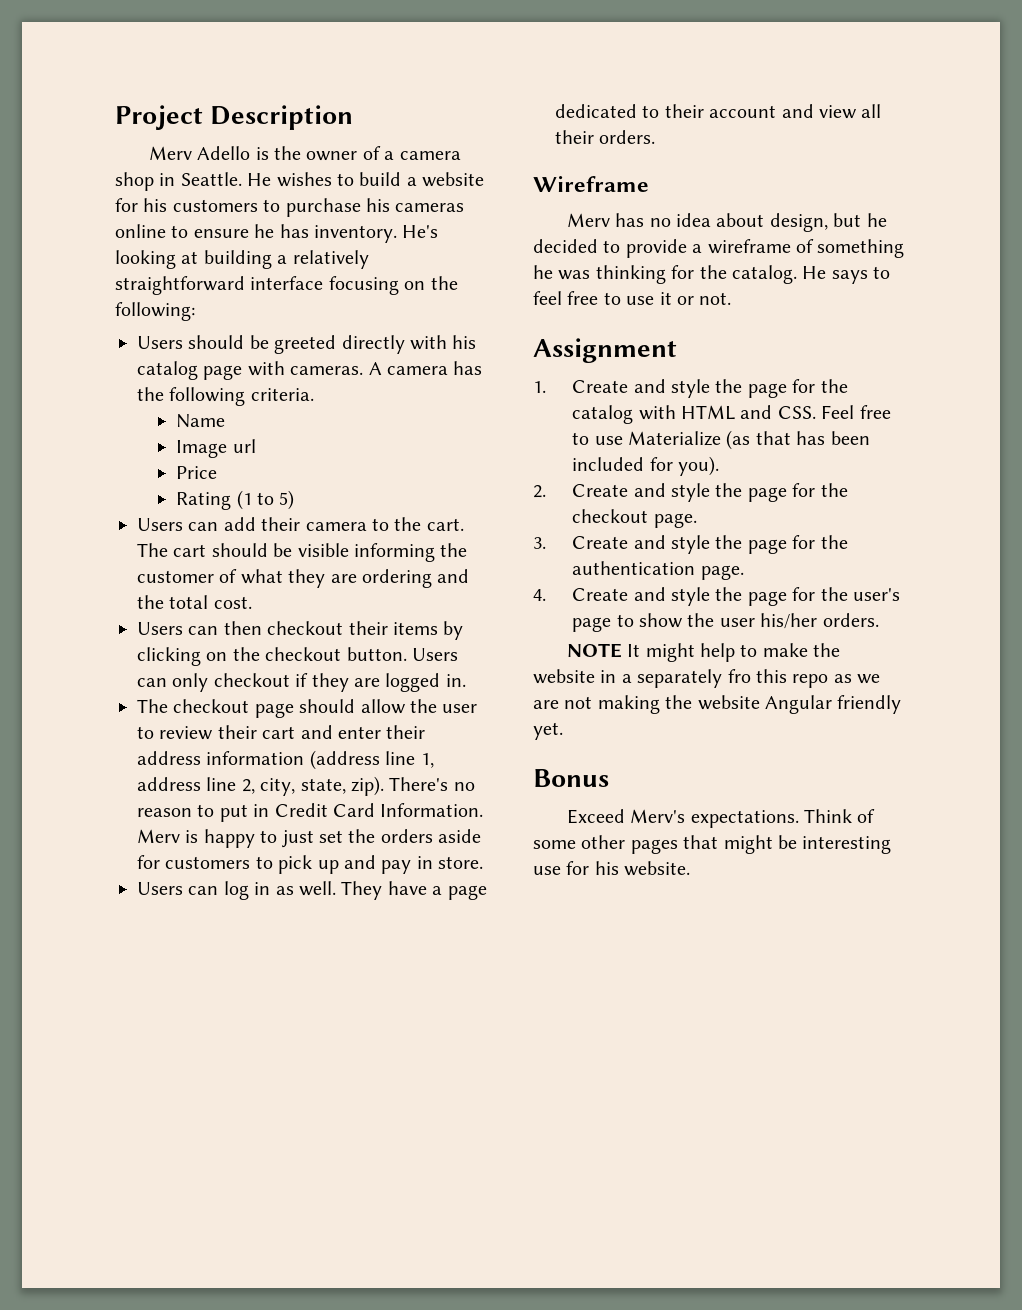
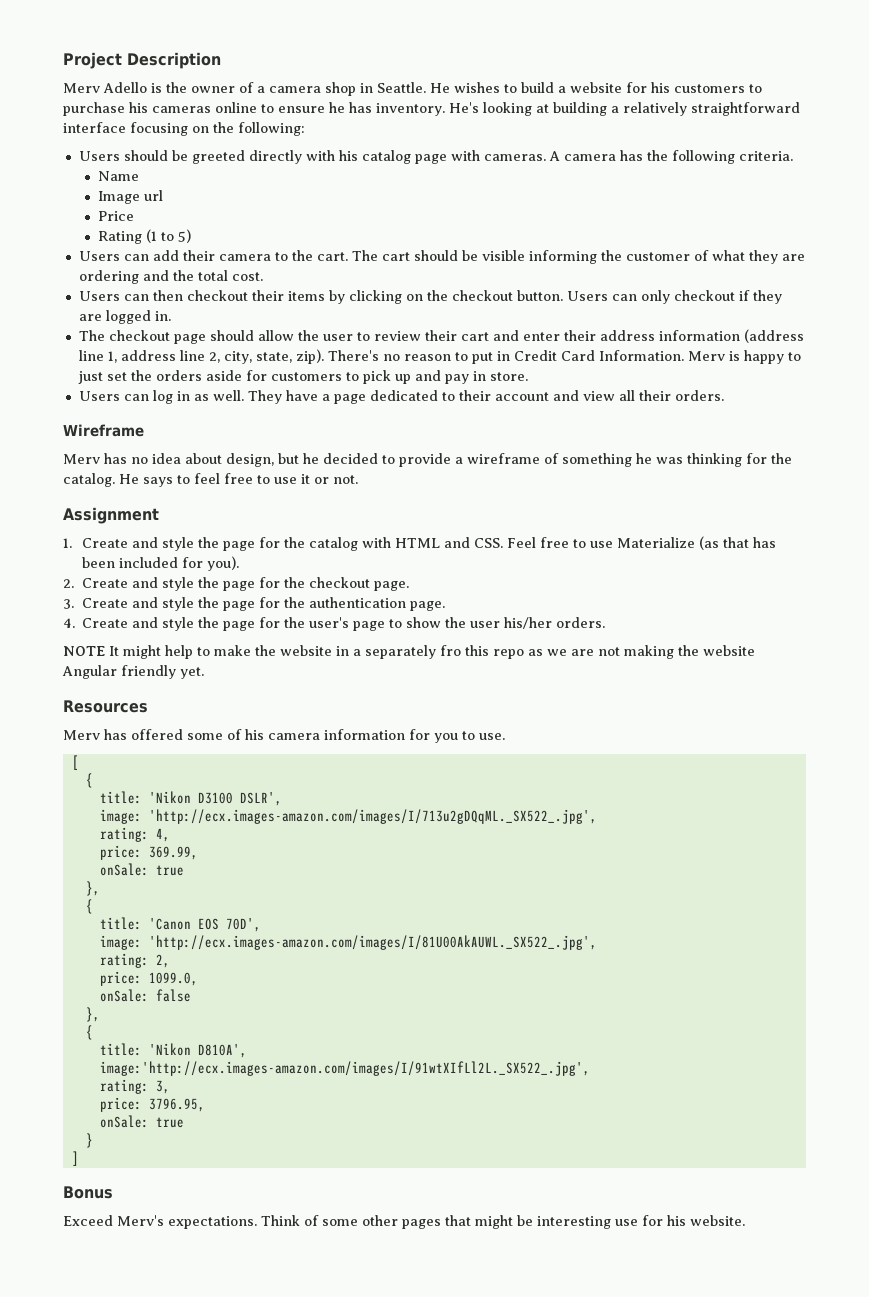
+ Resources
+ Merv has offered some of his camera information for you to use.
+ [
+ {
+ title: 'Nikon D3100 DSLR',
+ image: 'http://ecx.images-amazon.com/images/I/713u2gDQqML._SX522_.jpg',
+ rating: 4,
+ price: 369.99,
+ onSale: true
+ },
+ {
+ title: 'Canon EOS 70D',
+ image: 'http://ecx.images-amazon.com/images/I/81U00AkAUWL._SX522_.jpg',
+ rating: 2,
+ price: 1099.0,
+ onSale: false
+ },
+ {
+ title: 'Nikon D810A',
+ image:'http://ecx.images-amazon.com/images/I/91wtXIfLl2L._SX522_.jpg',
+ rating: 3,
+ price: 3796.95,
+ onSale: true
+ }
+ ]

